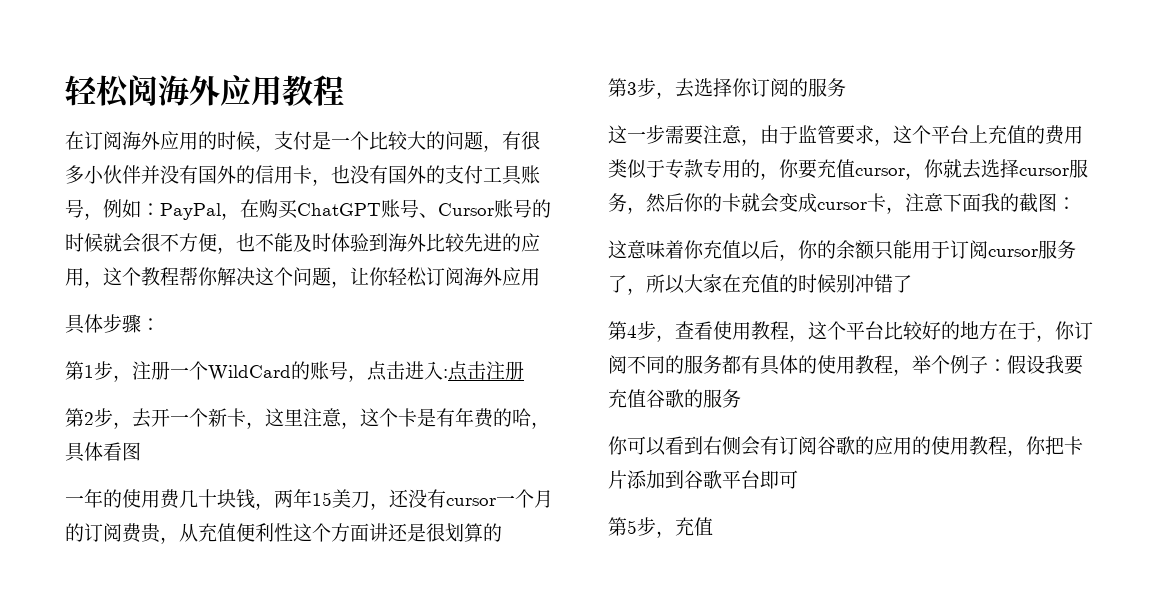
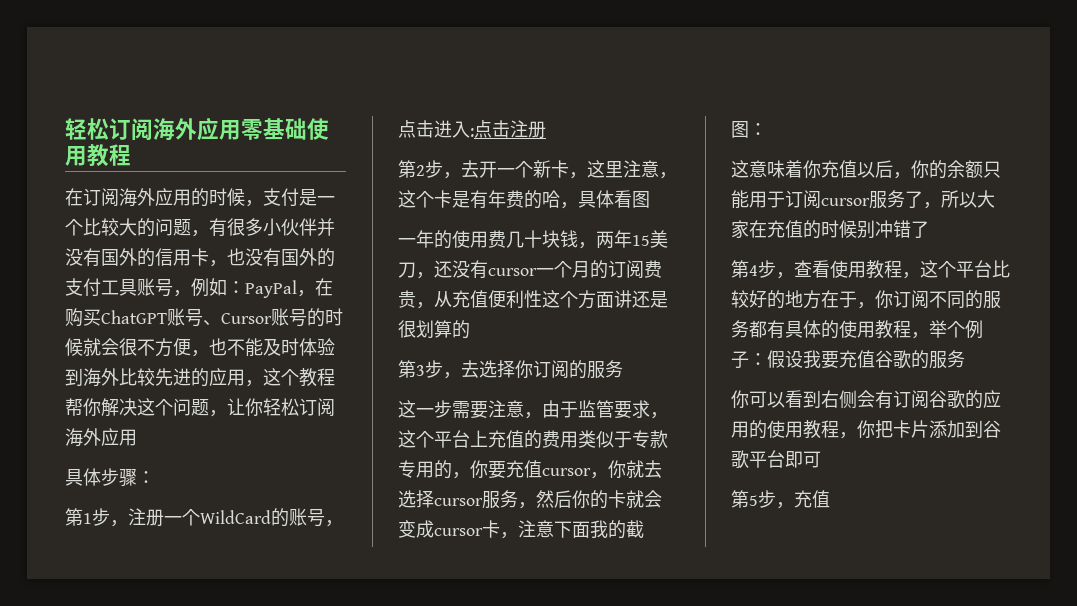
- 轻松阅海外应用教程
+ 轻松订阅海外应用零基础使用教程

